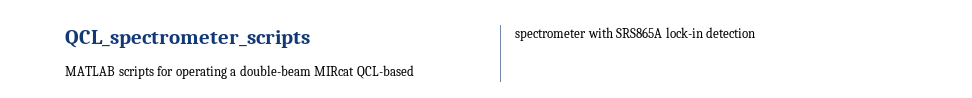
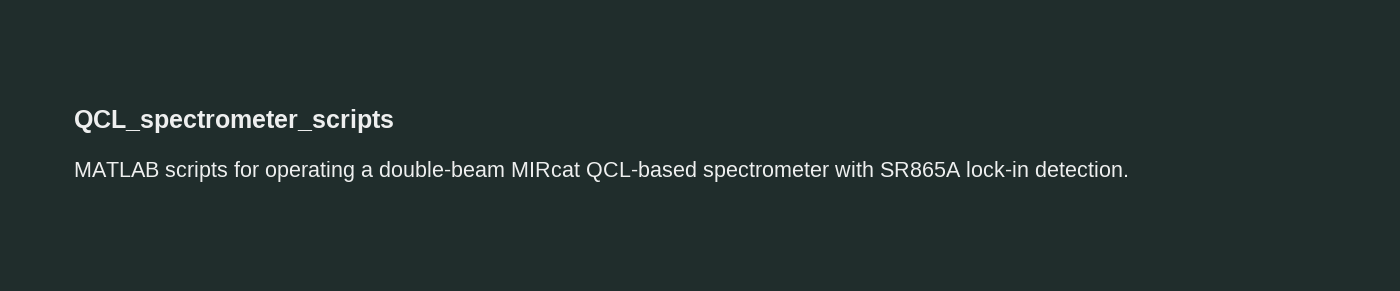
- MATLAB scripts for operating a double-beam MIRcat QCL-based spectrometer with SRS865A lock-in detection
+ MATLAB scripts for operating a double-beam MIRcat QCL-based spectrometer with SR865A lock-in detection.

